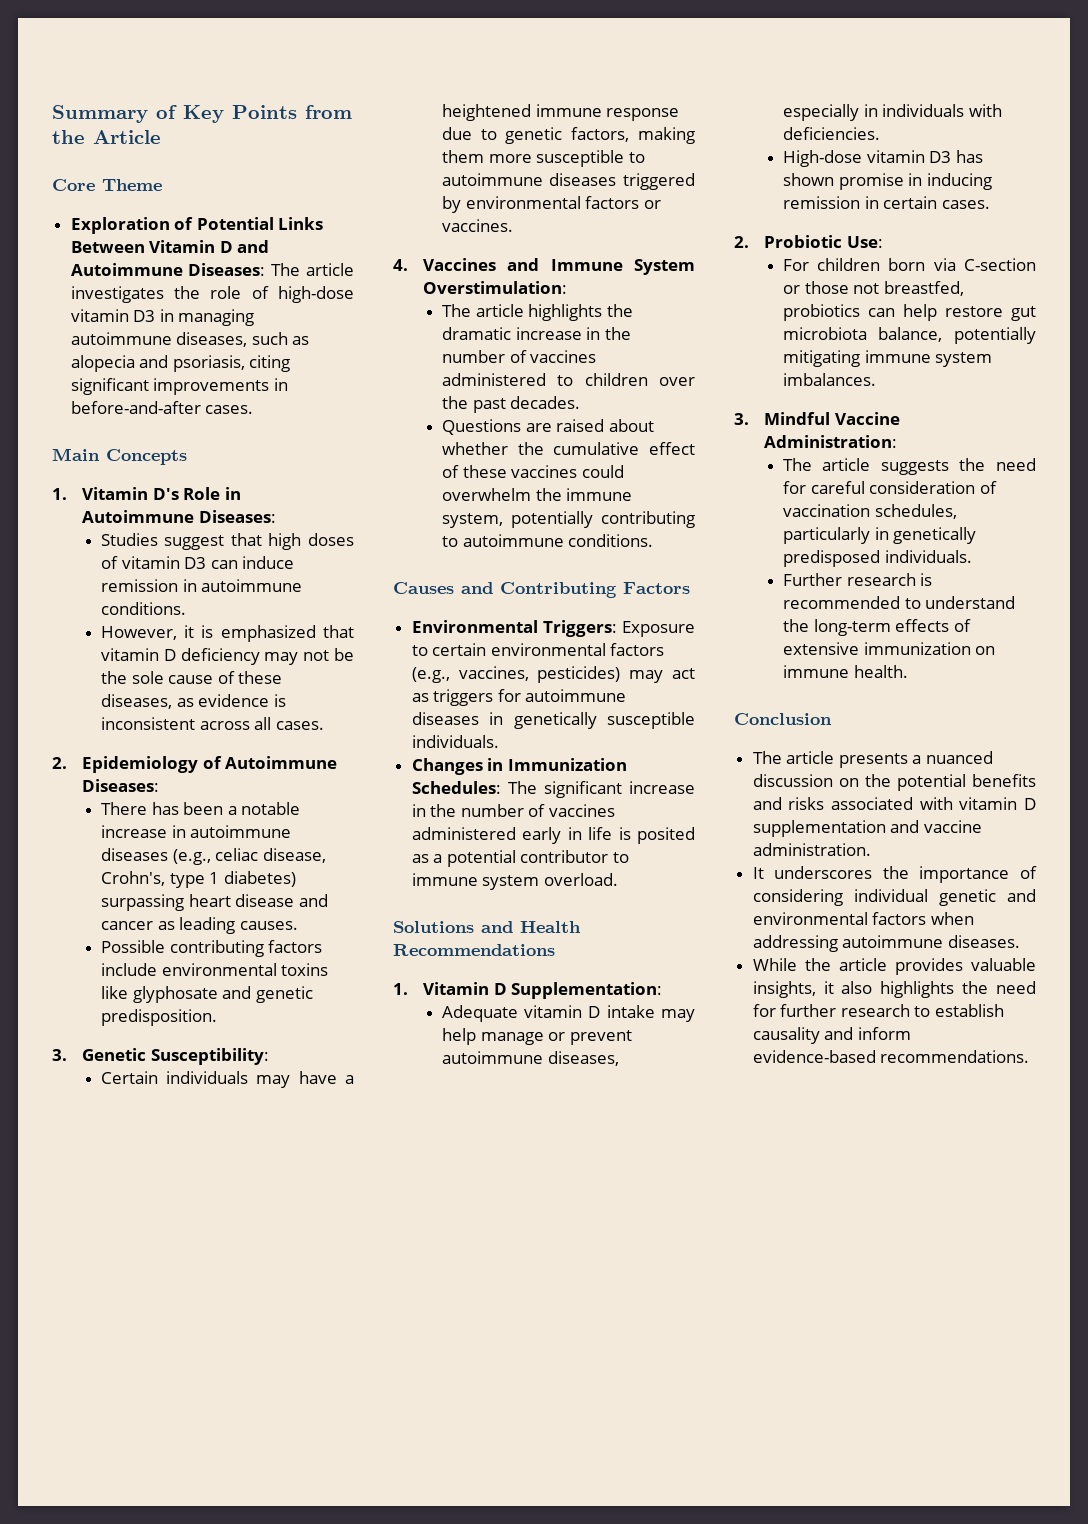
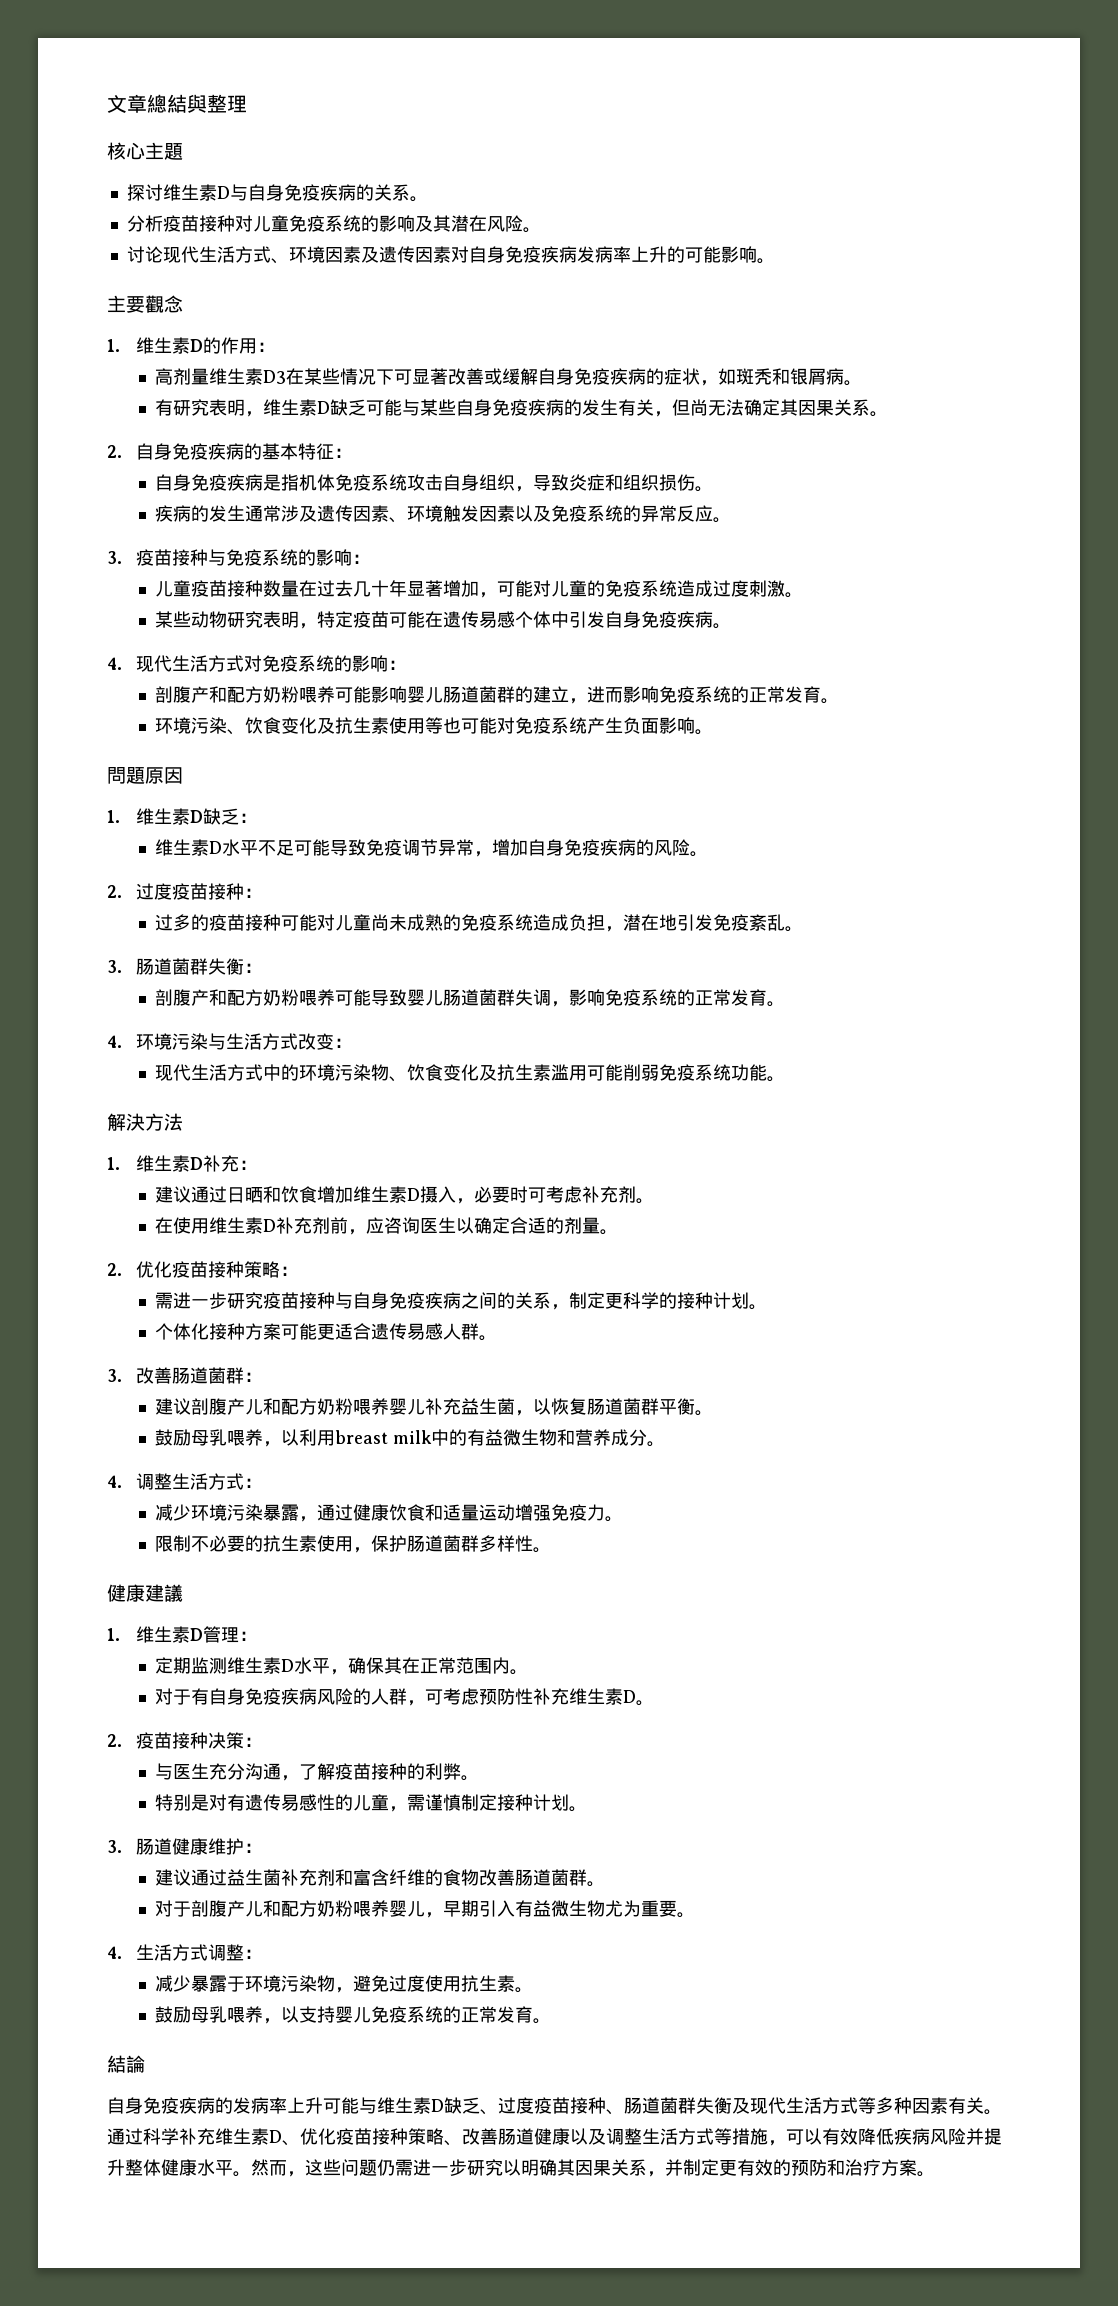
- Summary of Key Points from the Article
- Core Theme
- Exploration of Potential Links Between Vitamin D and Autoimmune Diseases: The article investigates the role of high-dose vitamin D3 in managing autoimmune diseases, such as alopecia and psoriasis, citing significant improvements in before-and-after cases.
- Main Concepts
- 1. Vitamin D's Role in Autoimmune Diseases:
- Studies suggest that high doses of vitamin D3 can induce remission in autoimmune conditions.
- However, it is emphasized that vitamin D deficiency may not be the sole cause of these diseases, as evidence is inconsistent across all cases.
- 2. Epidemiology of Autoimmune Diseases:
- There has been a notable increase in autoimmune diseases (e.g., celiac disease, Crohn's, type 1 diabetes) surpassing heart disease and cancer as leading causes.
- Possible contributing factors include environmental toxins like glyphosate and genetic predisposition.
- 3. Genetic Susceptibility:
- Certain individuals may have a heightened immune response due to genetic factors, making them more susceptible to autoimmune diseases triggered by environmental factors or vaccines.
- 4. Vaccines and Immune System Overstimulation:
- The article highlights the dramatic increase in the number of vaccines administered to children over the past decades.
- Questions are raised about whether the cumulative effect of these vaccines could overwhelm the immune system, potentially contributing to autoimmune conditions.
- Causes and Contributing Factors
- Environmental Triggers: Exposure to certain environmental factors (e.g., vaccines, pesticides) may act as triggers for autoimmune diseases in genetically susceptible individuals.
- Changes in Immunization Schedules: The significant increase in the number of vaccines administered early in life is posited as a potential contributor to immune system overload.
- Solutions and Health Recommendations
- 1. Vitamin D Supplementation:
- Adequate vitamin D intake may help manage or prevent autoimmune diseases, especially in individuals with deficiencies.
- High-dose vitamin D3 has shown promise in inducing remission in certain cases.
- 2. Probiotic Use:
- For children born via C-section or those not breastfed, probiotics can help restore gut microbiota balance, potentially mitigating immune system imbalances.
- 3. Mindful Vaccine Administration:
- The article suggests the need for careful consideration of vaccination schedules, particularly in genetically predisposed individuals.
- Further research is recommended to understand the long-term effects of extensive immunization on immune health.
- Conclusion
- The article presents a nuanced discussion on the potential benefits and risks associated with vitamin D supplementation and vaccine administration.
- It underscores the importance of considering individual genetic and environmental factors when addressing autoimmune diseases.
- While the article provides valuable insights, it also highlights the need for further research to establish causality and inform evidence-based recommendations.
+ 文章總結與整理
+ 核心主題
+ 探讨维生素D与自身免疫疾病的关系。
+ 分析疫苗接种对儿童免疫系统的影响及其潜在风险。
+ 讨论现代生活方式、环境因素及遗传因素对自身免疫疾病发病率上升的可能影响。
+ 主要觀念
+ 1.维生素D的作用：
+ 高剂量维生素D3在某些情况下可显著改善或缓解自身免疫疾病的症状，如斑秃和银屑病。
+ 有研究表明，维生素D缺乏可能与某些自身免疫疾病的发生有关，但尚无法确定其因果关系。
+ 2.自身免疫疾病的基本特征：
+ 自身免疫疾病是指机体免疫系统攻击自身组织，导致炎症和组织损伤。
+ 疾病的发生通常涉及遗传因素、环境触发因素以及免疫系统的异常反应。
+ 3.疫苗接种与免疫系统的影响：
+ 儿童疫苗接种数量在过去几十年显著增加，可能对儿童的免疫系统造成过度刺激。
+ 某些动物研究表明，特定疫苗可能在遗传易感个体中引发自身免疫疾病。
+ 4.现代生活方式对免疫系统的影响：
+ 剖腹产和配方奶粉喂养可能影响婴儿肠道菌群的建立，进而影响免疫系统的正常发育。
+ 环境污染、饮食变化及抗生素使用等也可能对免疫系统产生负面影响。
+ 問題原因
+ 1.维生素D缺乏：
+ 维生素D水平不足可能导致免疫调节异常，增加自身免疫疾病的风险。
+ 2.过度疫苗接种：
+ 过多的疫苗接种可能对儿童尚未成熟的免疫系统造成负担，潜在地引发免疫紊乱。
+ 3.肠道菌群失衡：
+ 剖腹产和配方奶粉喂养可能导致婴儿肠道菌群失调，影响免疫系统的正常发育。
+ 4.环境污染与生活方式改变：
+ 现代生活方式中的环境污染物、饮食变化及抗生素滥用可能削弱免疫系统功能。
+ 解決方法
+ 1.维生素D补充：
+ 建议通过日晒和饮食增加维生素D摄入，必要时可考虑补充剂。
+ 在使用维生素D补充剂前，应咨询医生以确定合适的剂量。
+ 2.优化疫苗接种策略：
+ 需进一步研究疫苗接种与自身免疫疾病之间的关系，制定更科学的接种计划。
+ 个体化接种方案可能更适合遗传易感人群。
+ 3.改善肠道菌群：
+ 建议剖腹产儿和配方奶粉喂养婴儿补充益生菌，以恢复肠道菌群平衡。
+ 鼓励母乳喂养，以利用breast milk中的有益微生物和营养成分。
+ 4.调整生活方式：
+ 减少环境污染暴露，通过健康饮食和适量运动增强免疫力。
+ 限制不必要的抗生素使用，保护肠道菌群多样性。
+ 健康建議
+ 1.维生素D管理：
+ 定期监测维生素D水平，确保其在正常范围内。
+ 对于有自身免疫疾病风险的人群，可考虑预防性补充维生素D。
+ 2.疫苗接种决策：
+ 与医生充分沟通，了解疫苗接种的利弊。
+ 特别是对有遗传易感性的儿童，需谨慎制定接种计划。
+ 3.肠道健康维护：
+ 建议通过益生菌补充剂和富含纤维的食物改善肠道菌群。
+ 对于剖腹产儿和配方奶粉喂养婴儿，早期引入有益微生物尤为重要。
+ 4.生活方式调整：
+ 减少暴露于环境污染物，避免过度使用抗生素。
+ 鼓励母乳喂养，以支持婴儿免疫系统的正常发育。
+ 結論
+ 自身免疫疾病的发病率上升可能与维生素D缺乏、过度疫苗接种、肠道菌群失衡及现代生活方式等多种因素有关。通过科学补充维生素D、优化疫苗接种策略、改善肠道健康以及调整生活方式等措施，可以有效降低疾病风险并提升整体健康水平。然而，这些问题仍需进一步研究以明确其因果关系，并制定更有效的预防和治疗方案。

